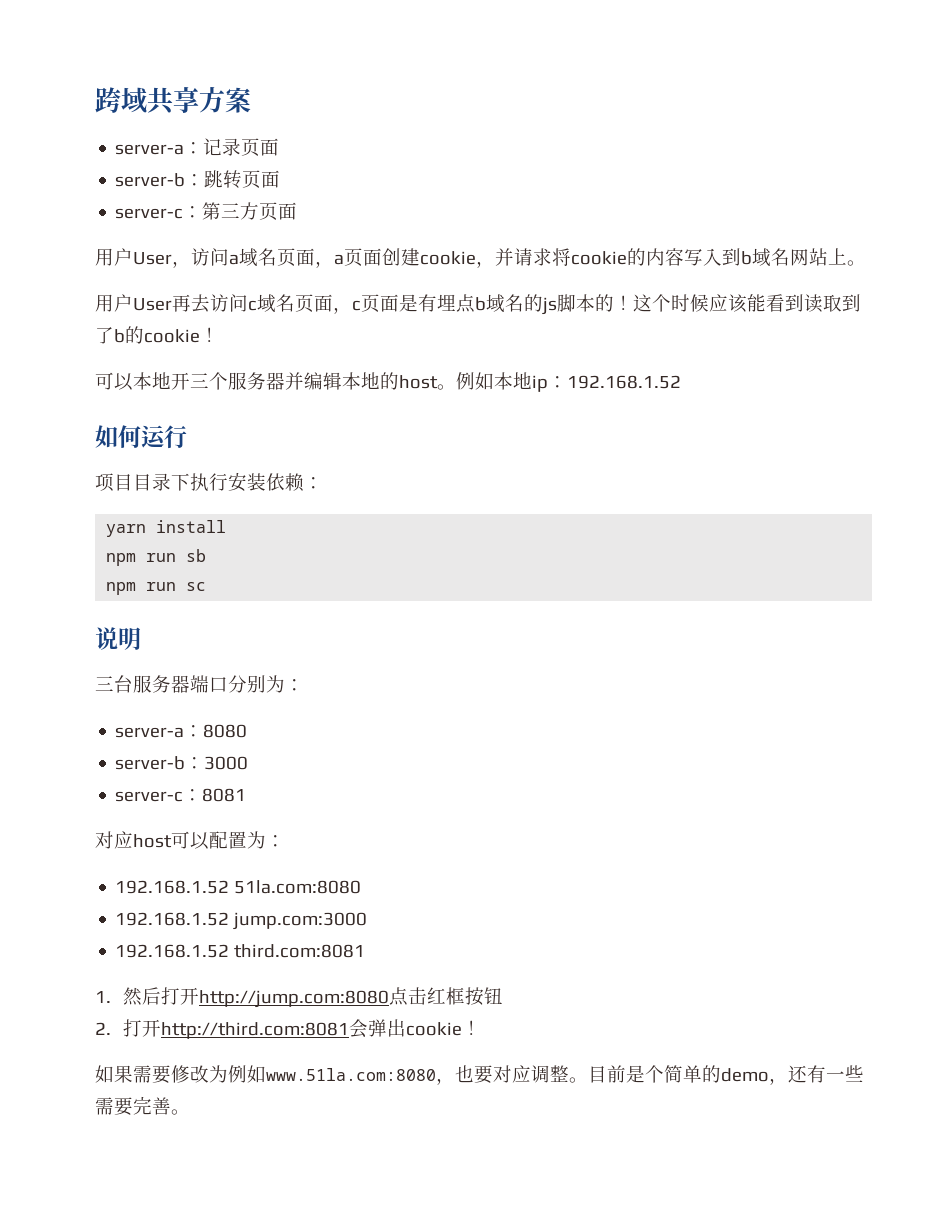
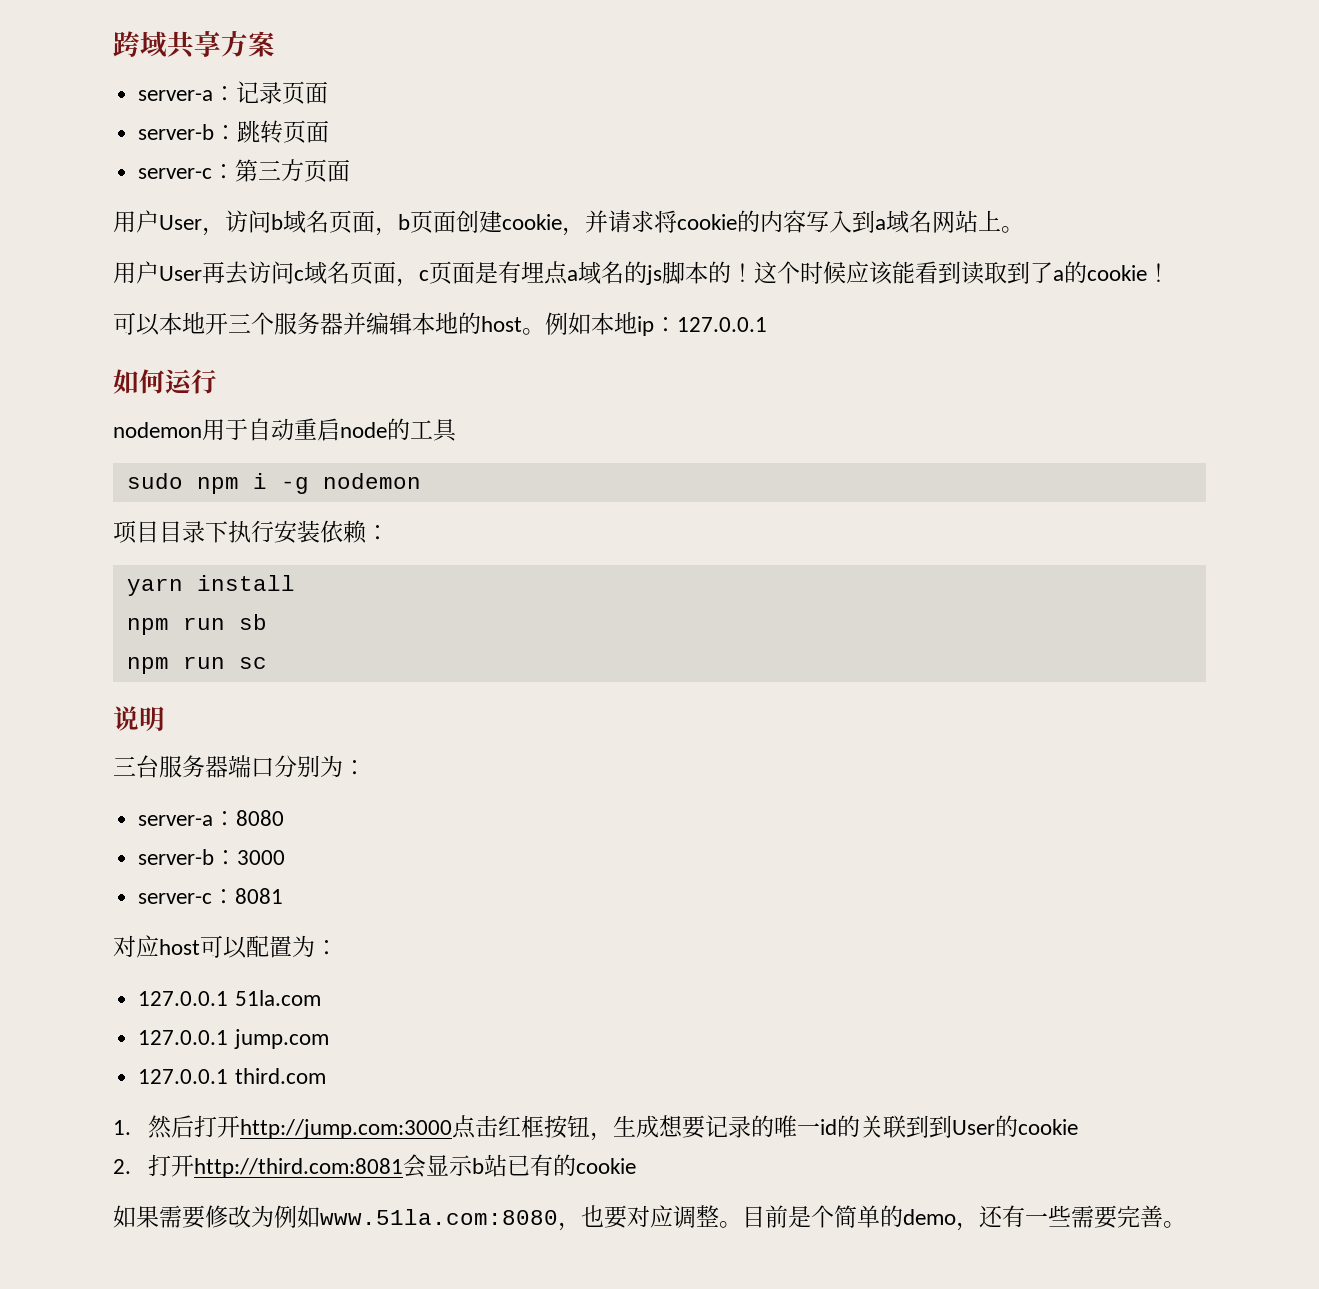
- 用户User，访问a域名页面，a页面创建cookie，并请求将cookie的内容写入到b域名网站上。
+ 用户User，访问b域名页面，b页面创建cookie，并请求将cookie的内容写入到a域名网站上。
- 用户User再去访问c域名页面，c页面是有埋点b域名的js脚本的！
+ 用户User再去访问c域名页面，c页面是有埋点a域名的js脚本的！
- 这个时候应该能看到读取到了b的cookie！
+ 这个时候应该能看到读取到了a的cookie！
- 例如本地ip：192.168.1.52
+ 例如本地ip：127.0.0.1
+ nodemon用于自动重启node的工具
+ sudo npm i -g nodemon
- 192.168.1.52 51la.com:8080
- 192.168.1.52 jump.com:3000
- 192.168.1.52 third.com:8081
+ 127.0.0.1 51la.com
+ 127.0.0.1 jump.com
+ 127.0.0.1 third.com
- 1.然后打开http://jump.com:8080点击红框按钮
+ 1.然后打开http://jump.com:3000点击红框按钮，生成想要记录的唯一id的关联到到User的cookie
- 2.打开http://third.com:8081会弹出cookie！
+ 2.打开http://third.com:8081会显示b站已有的cookie

